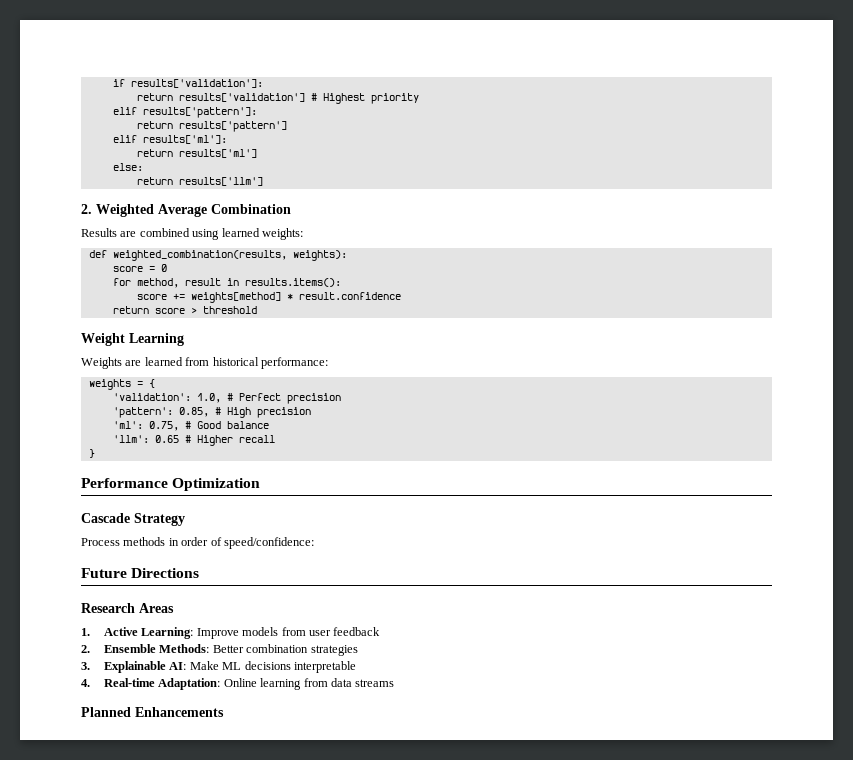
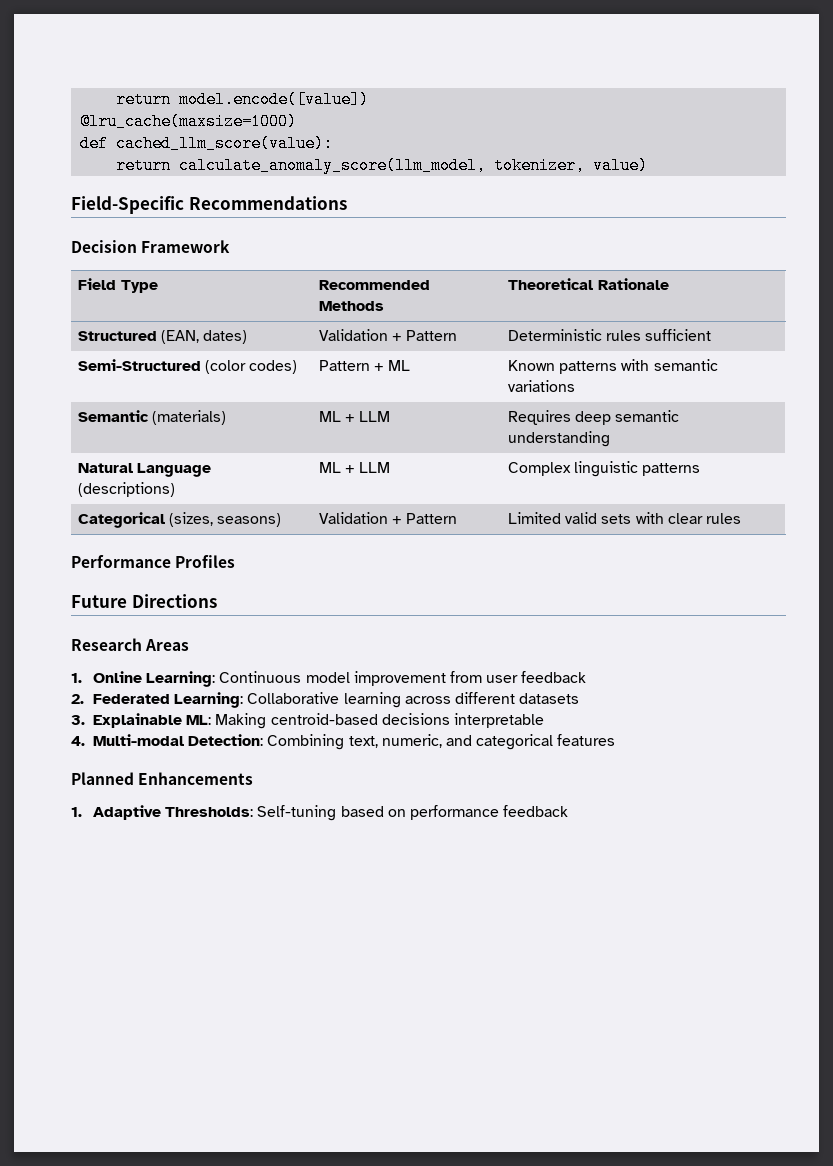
- if results['validation']:
- return results['validation'] # Highest priority
- elif results['pattern']:
- return results['pattern']
- elif results['ml']:
- return results['ml']
- else:
- return results['llm']
- 2. Weighted Average Combination
- Results are combined using learned weights:
- def weighted_combination(results, weights):
- score = 0
- for method, result in results.items():
- score += weights[method] * result.confidence
- return score > threshold
- Weight Learning
- Weights are learned from historical performance:
- weights = {
- 'validation': 1.0, # Perfect precision
- 'pattern': 0.85, # High precision
- 'ml': 0.75, # Good balance
- 'llm': 0.65 # Higher recall
- }
- Performance Optimization
- Cascade Strategy
- Process methods in order of speed/confidence:
+ return model.encode([value])
+ @lru_cache(maxsize=1000)
+ def cached_llm_score(value):
+ return calculate_anomaly_score(llm_model, tokenizer, value)
+ Field-Specific Recommendations
+ Decision Framework
+ Field Type | Recommended Methods | Theoretical Rationale
+ Structured (EAN, dates) | Validation + Pattern | Deterministic rules sufficient
+ Semi-Structured (color codes) | Pattern + ML | Known patterns with semantic variations
+ Semantic (materials) | ML + LLM | Requires deep semantic understanding
+ Natural Language (descriptions) | ML + LLM | Complex linguistic patterns
+ Categorical (sizes, seasons) | Validation + Pattern | Limited valid sets with clear rules
+ Performance Profiles
- 1. Active Learning: Improve models from user feedback
+ 1. Online Learning: Continuous model improvement from user feedback
- 2. Ensemble Methods: Better combination strategies
+ 2. Federated Learning: Collaborative learning across different datasets
- 3. Explainable AI: Make ML decisions interpretable
+ 3. Explainable ML: Making centroid-based decisions interpretable
- 4. Real-time Adaptation: Online learning from data streams
+ 4. Multi-modal Detection: Combining text, numeric, and categorical features
  Planned Enhancements
+ 1. Adaptive Thresholds: Self-tuning based on performance feedback

